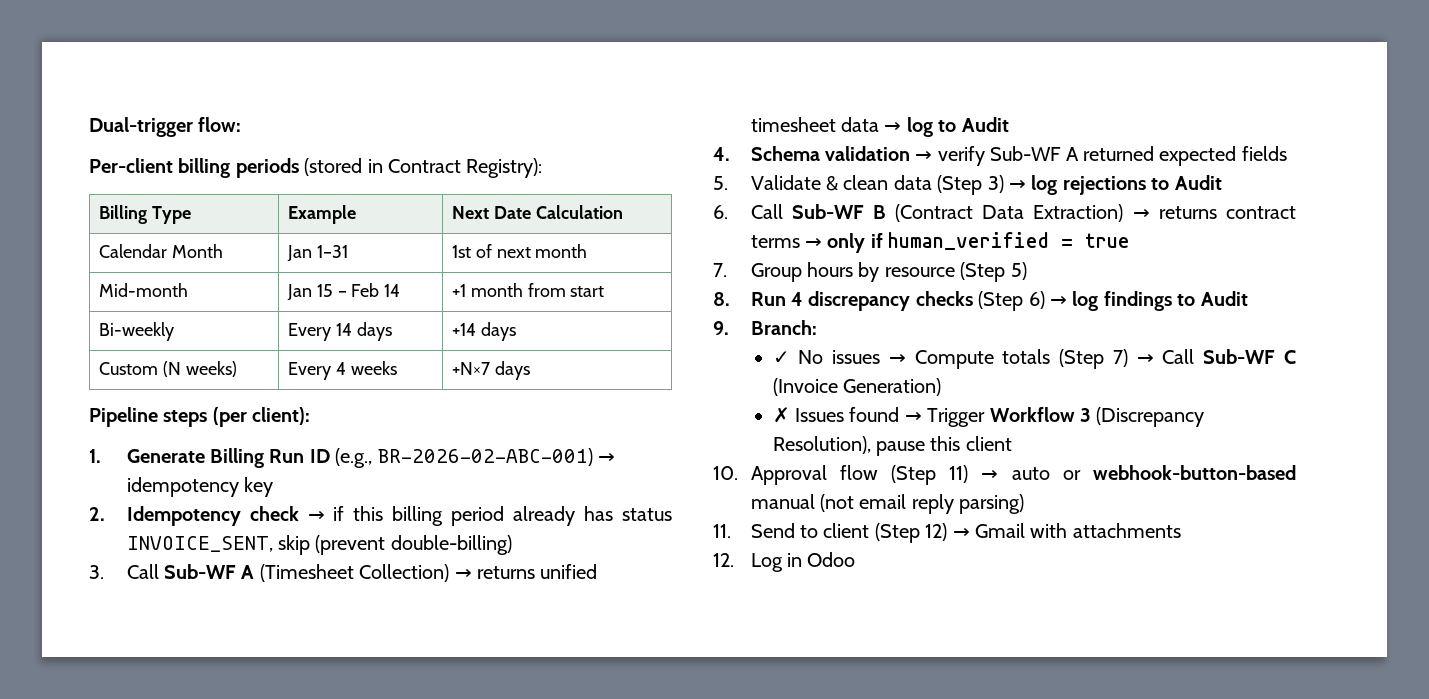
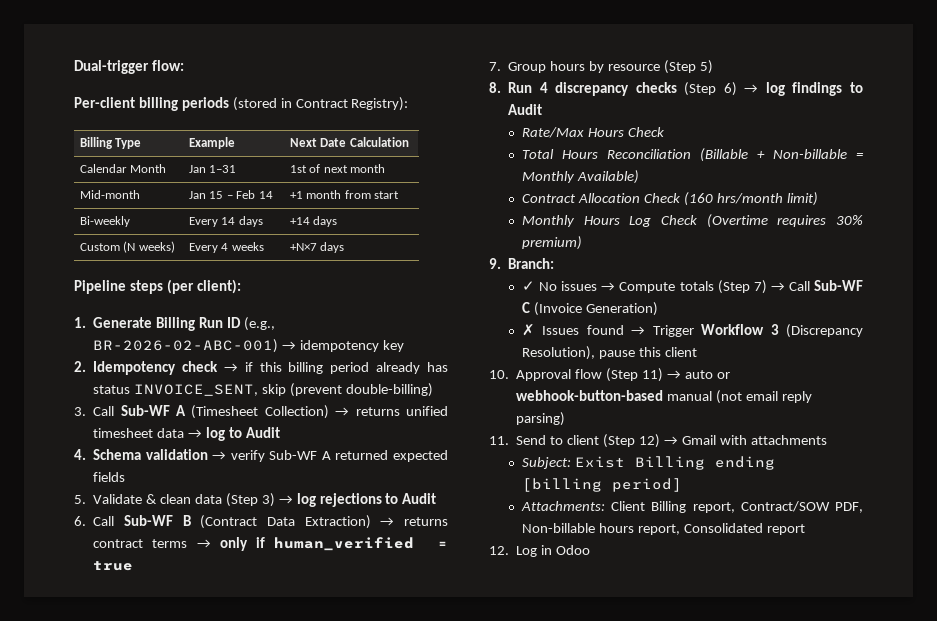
+ Rate/Max Hours Check
+ Total Hours Reconciliation (Billable + Non-billable = Monthly Available)
+ Contract Allocation Check (160 hrs/month limit)
+ Monthly Hours Log Check (Overtime requires 30% premium)
+ Subject: Exist Billing ending [billing period]
+ Attachments: Client Billing report, Contract/SOW PDF, Non-billable hours report, Consolidated report

